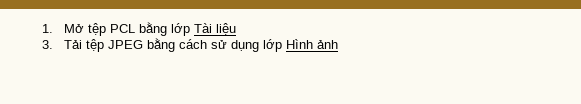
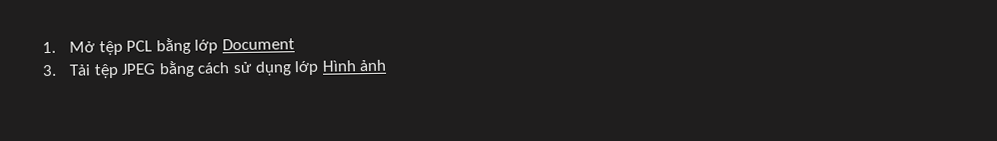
- 1. Mở tệp PCL bằng lớp Tài liệu
+ 1. Mở tệp PCL bằng lớp Document

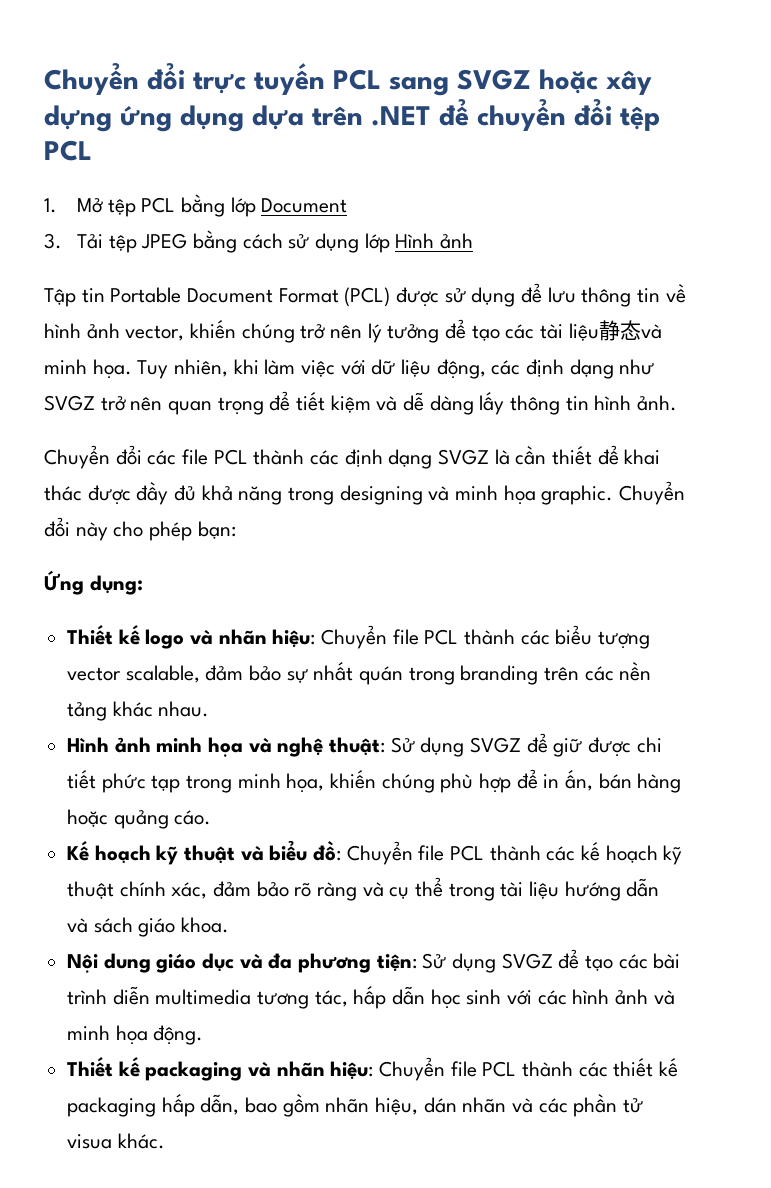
+ Chuyển đổi trực tuyến PCL sang SVGZ hoặc xây dựng ứng dụng dựa trên .NET để chuyển đổi tệp PCL
+ Tập tin Portable Document Format (PCL) được sử dụng để lưu thông tin về hình ảnh vector, khiến chúng trở nên lý tưởng để tạo các tài liệu静态và minh họa. Tuy nhiên, khi làm việc với dữ liệu động, các định dạng như SVGZ trở nên quan trọng để tiết kiệm và dễ dàng lấy thông tin hình ảnh.
+ Chuyển đổi các file PCL thành các định dạng SVGZ là cần thiết để khai thác được đầy đủ khả năng trong designing và minh họa graphic. Chuyển đổi này cho phép bạn:
+ Ứng dụng:
+ Thiết kế logo và nhãn hiệu: Chuyển file PCL thành các biểu tượng vector scalable, đảm bảo sự nhất quán trong branding trên các nền tảng khác nhau.
+ Hình ảnh minh họa và nghệ thuật: Sử dụng SVGZ để giữ được chi tiết phức tạp trong minh họa, khiến chúng phù hợp để in ấn, bán hàng hoặc quảng cáo.
+ Kế hoạch kỹ thuật và biểu đồ: Chuyển file PCL thành các kế hoạch kỹ thuật chính xác, đảm bảo rõ ràng và cụ thể trong tài liệu hướng dẫn và sách giáo khoa.
+ Nội dung giáo dục và đa phương tiện: Sử dụng SVGZ để tạo các bài trình diễn multimedia tương tác, hấp dẫn học sinh với các hình ảnh và minh họa động.
+ Thiết kế packaging và nhãn hiệu: Chuyển file PCL thành các thiết kế packaging hấp dẫn, bao gồm nhãn hiệu, dán nhãn và các phần tử visua khác.

